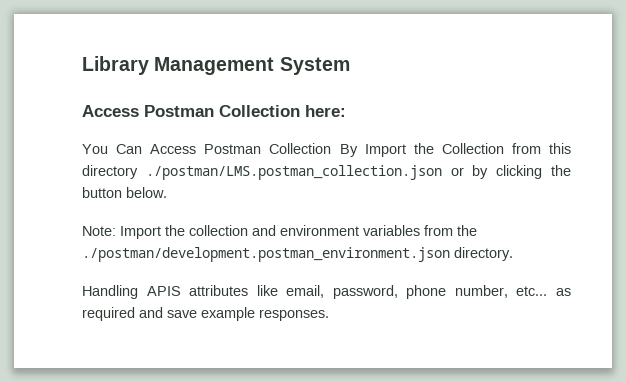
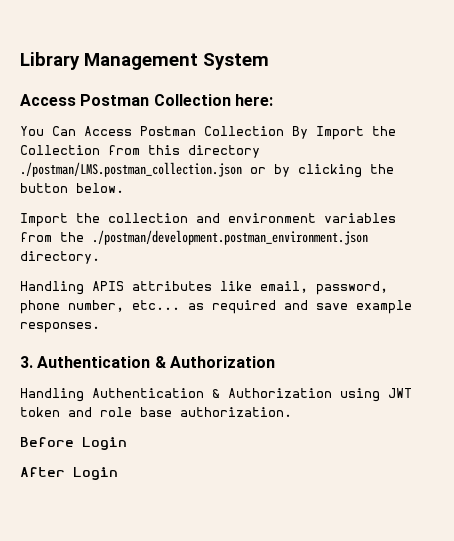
- Note: Import the collection and environment variables from the ./postman/development.postman_environment.json directory.
+ Import the collection and environment variables from the ./postman/development.postman_environment.json directory.
+ 3. Authentication & Authorization
+ Handling Authentication & Authorization using JWT token and role base authorization.
+ Before Login
+ After Login

